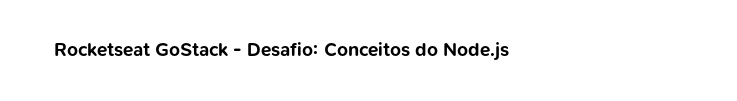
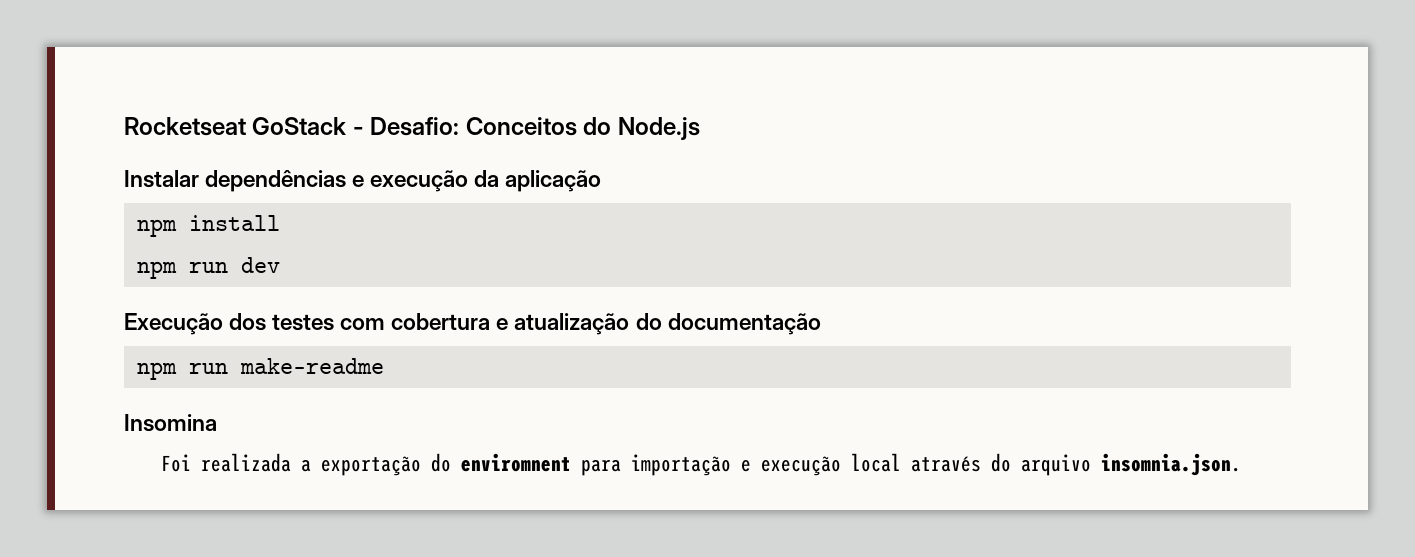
+ Instalar dependências e execução da aplicação
+ npm install
+ npm run dev
+ Execução dos testes com cobertura e atualização do documentação
+ npm run make-readme
+ Insomina
+ Foi realizada a exportação do enviromnent para importação e execução local através do arquivo insomnia.json.

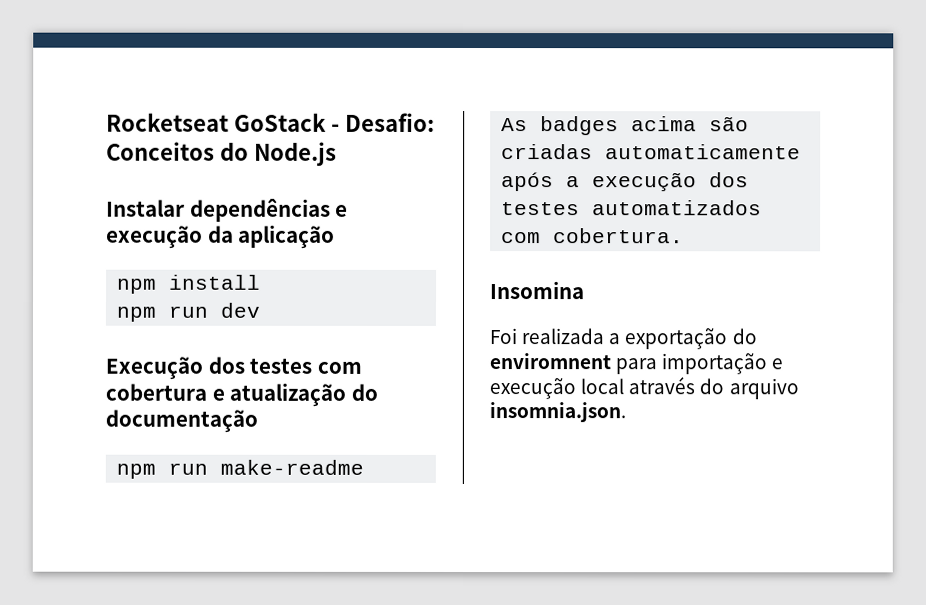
+ As badges acima são criadas automaticamente após a execução dos testes automatizados com cobertura.

